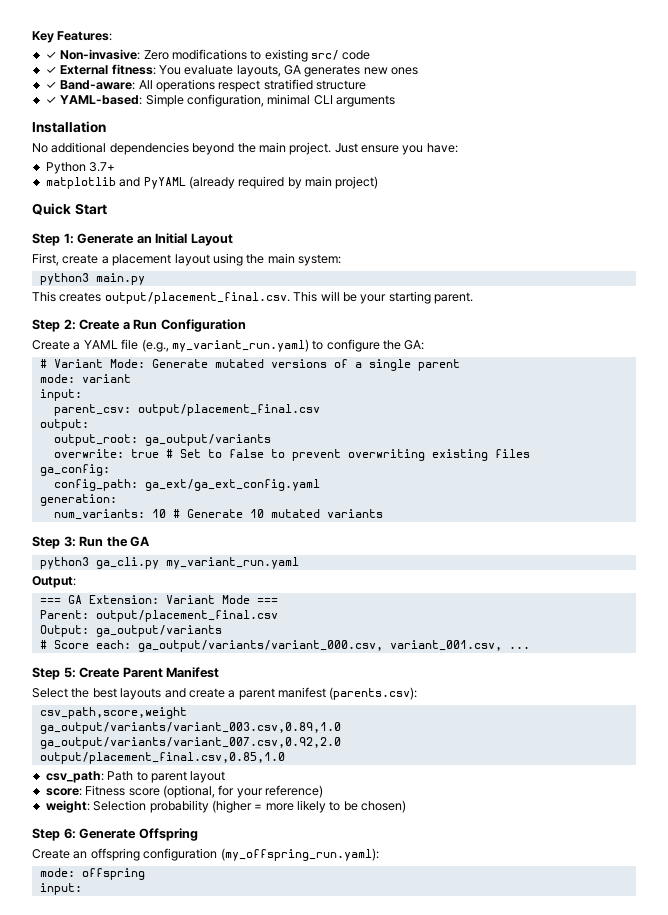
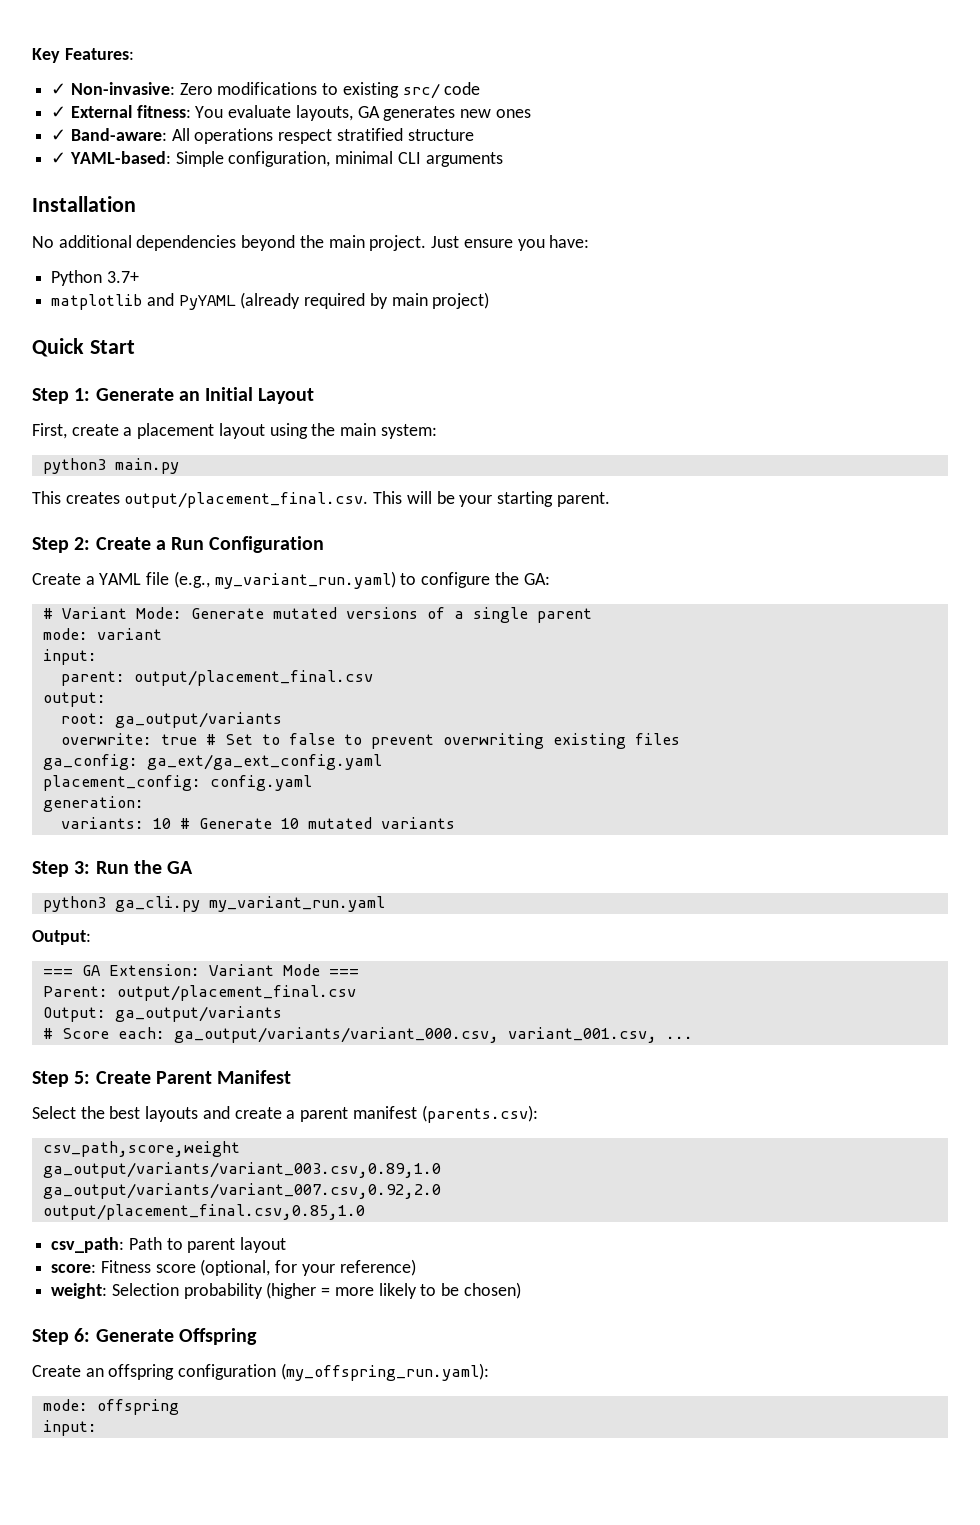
- parent_csv: output/placement_final.csv
+ parent: output/placement_final.csv
- output_root: ga_output/variants
+ root: ga_output/variants
- ga_config:
- config_path: ga_ext/ga_ext_config.yaml
+ ga_config: ga_ext/ga_ext_config.yaml
+ placement_config: config.yaml
- num_variants: 10 # Generate 10 mutated variants
+ variants: 10 # Generate 10 mutated variants

